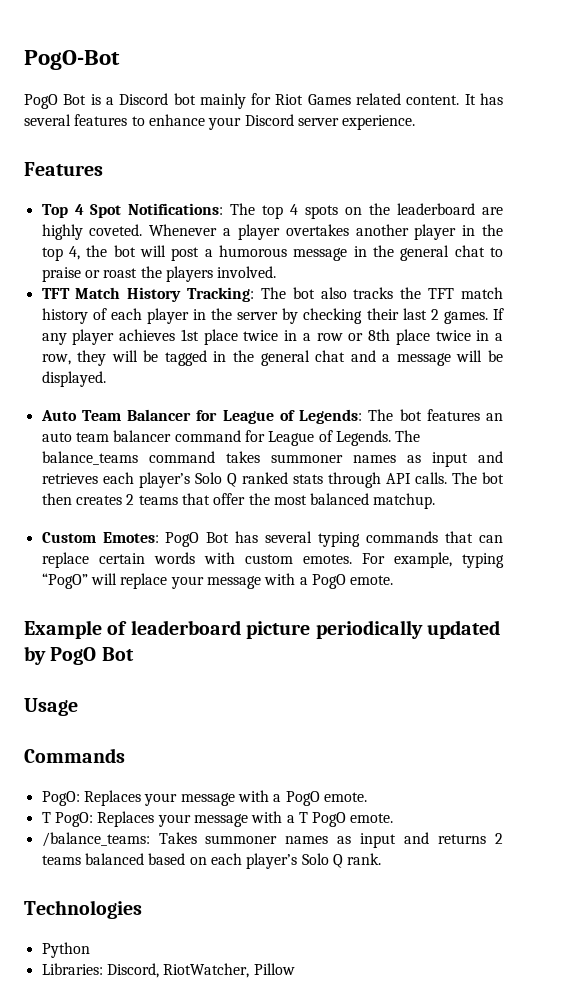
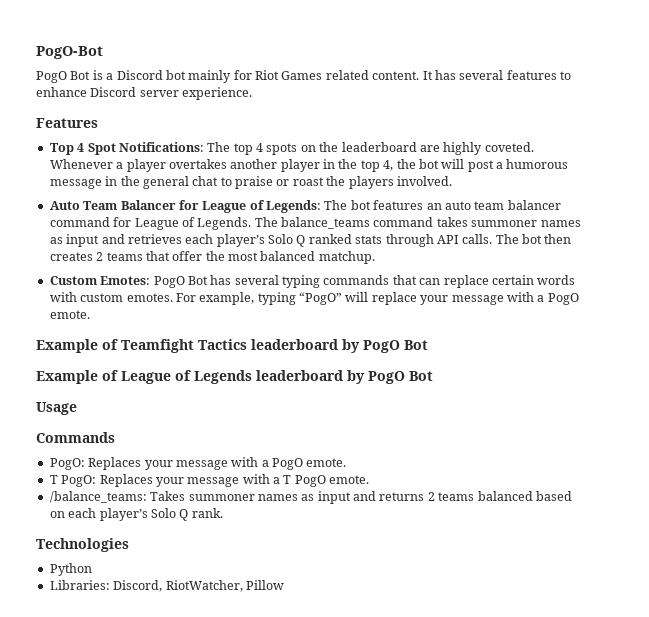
- It has several features to enhance your Discord server experience.
+ It has several features to enhance Discord server experience.
- TFT Match History Tracking: The bot also tracks the TFT match history of each player in the server by checking their last 2 games. If any player achieves 1st place twice in a row or 8th place twice in a row, they will be tagged in the general chat and a message will be displayed.
- Example of leaderboard picture periodically updated by PogO Bot
+ Example of Teamfight Tactics leaderboard by PogO Bot
+ Example of League of Legends leaderboard by PogO Bot

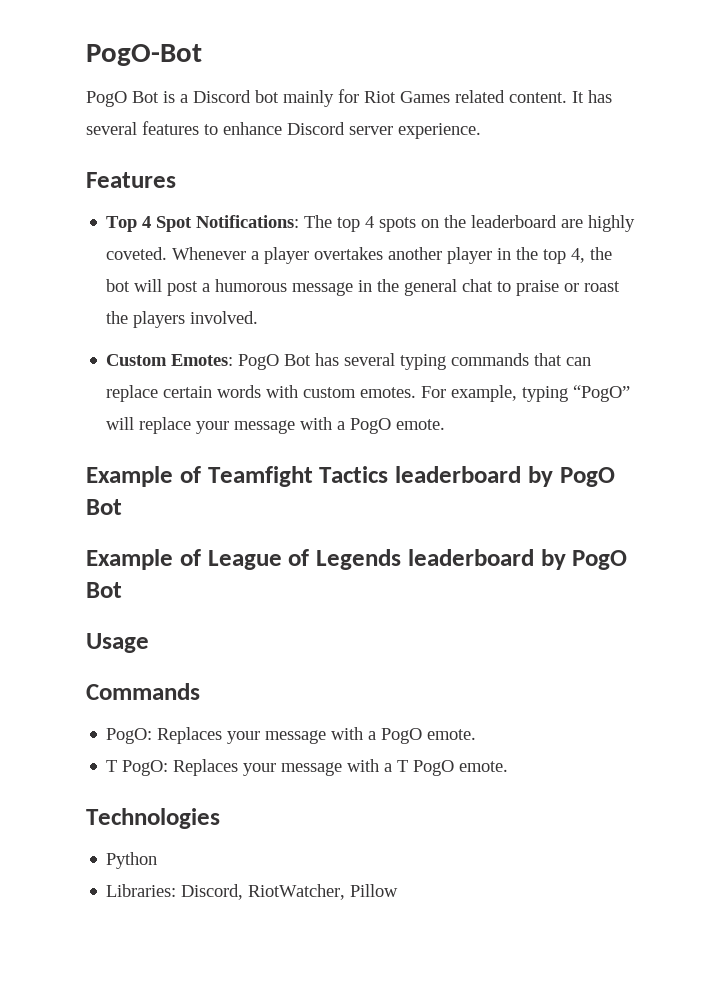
- Auto Team Balancer for League of Legends: The bot features an auto team balancer command for League of Legends. The balance_teams command takes summoner names as input and retrieves each player’s Solo Q ranked stats through API calls. The bot then creates 2 teams that offer the most balanced matchup.
- /balance_teams: Takes summoner names as input and returns 2 teams balanced based on each player’s Solo Q rank.

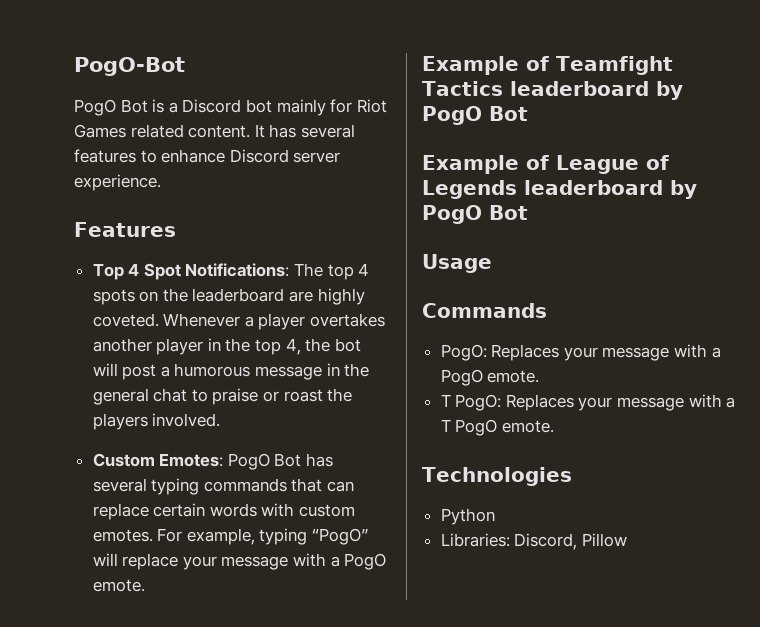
- Libraries: Discord, RiotWatcher, Pillow
+ Libraries: Discord, Pillow

